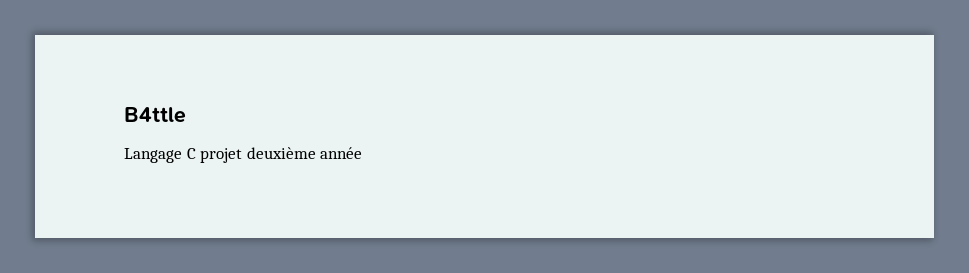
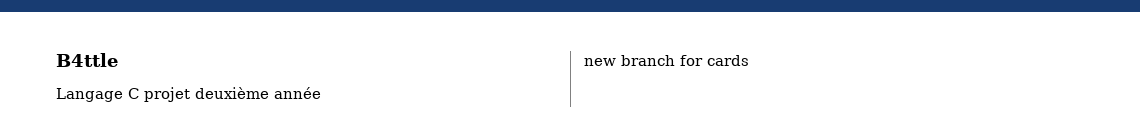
+ new branch for cards

